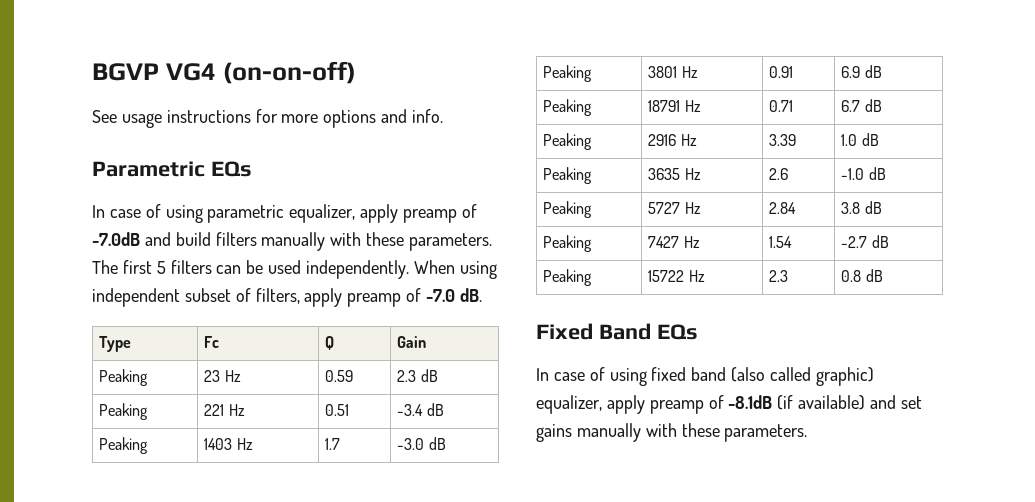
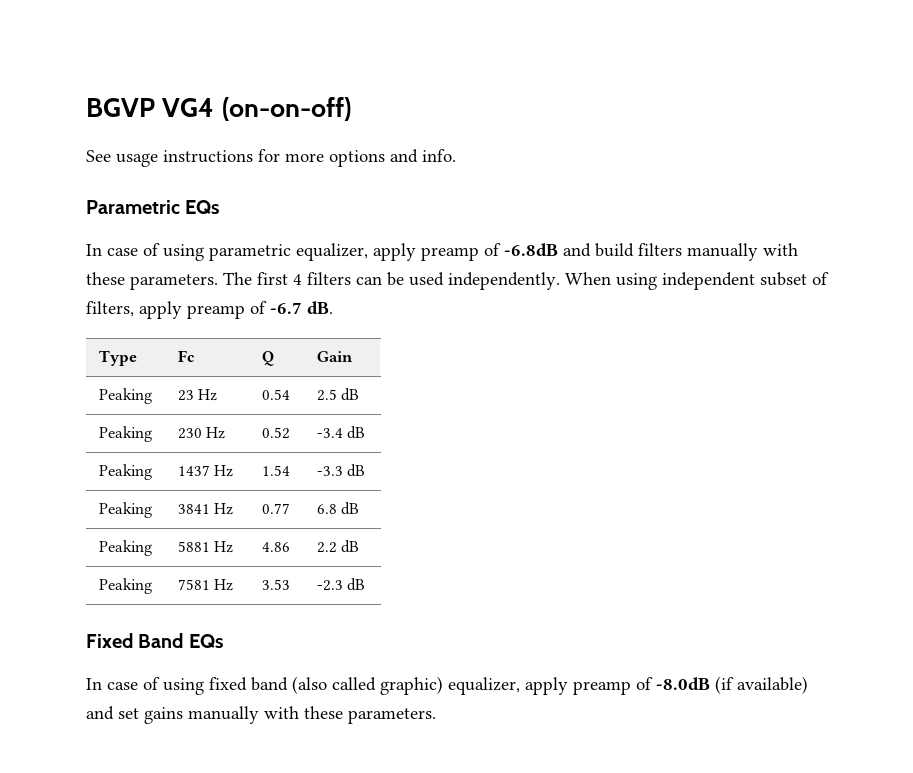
- In case of using parametric equalizer, apply preamp of -7.0dB and build filters manually with these parameters.
+ In case of using parametric equalizer, apply preamp of -6.8dB and build filters manually with these parameters.
- The first 5 filters can be used independently.
+ The first 4 filters can be used independently.
- When using independent subset of filters, apply preamp of -7.0 dB.
+ When using independent subset of filters, apply preamp of -6.7 dB.
- Peaking | 23 Hz | 0.59 | 2.3 dB
- Peaking | 221 Hz | 0.51 | -3.4 dB
+ Peaking | 23 Hz | 0.54 | 2.5 dB
+ Peaking | 230 Hz | 0.52 | -3.4 dB
- Peaking | 1403 Hz | 1.7 | -3.0 dB
- Peaking | 3801 Hz | 0.91 | 6.9 dB
- Peaking | 18791 Hz | 0.71 | 6.7 dB
- Peaking | 2916 Hz | 3.39 | 1.0 dB
- Peaking | 3635 Hz | 2.6 | -1.0 dB
- Peaking | 5727 Hz | 2.84 | 3.8 dB
- Peaking | 7427 Hz | 1.54 | -2.7 dB
- Peaking | 15722 Hz | 2.3 | 0.8 dB
+ Peaking | 1437 Hz | 1.54 | -3.3 dB
+ Peaking | 3841 Hz | 0.77 | 6.8 dB
+ Peaking | 5881 Hz | 4.86 | 2.2 dB
+ Peaking | 7581 Hz | 3.53 | -2.3 dB
- In case of using fixed band (also called graphic) equalizer, apply preamp of -8.1dB (if available) and set gains manually with these parameters.
+ In case of using fixed band (also called graphic) equalizer, apply preamp of -8.0dB (if available) and set gains manually with these parameters.

